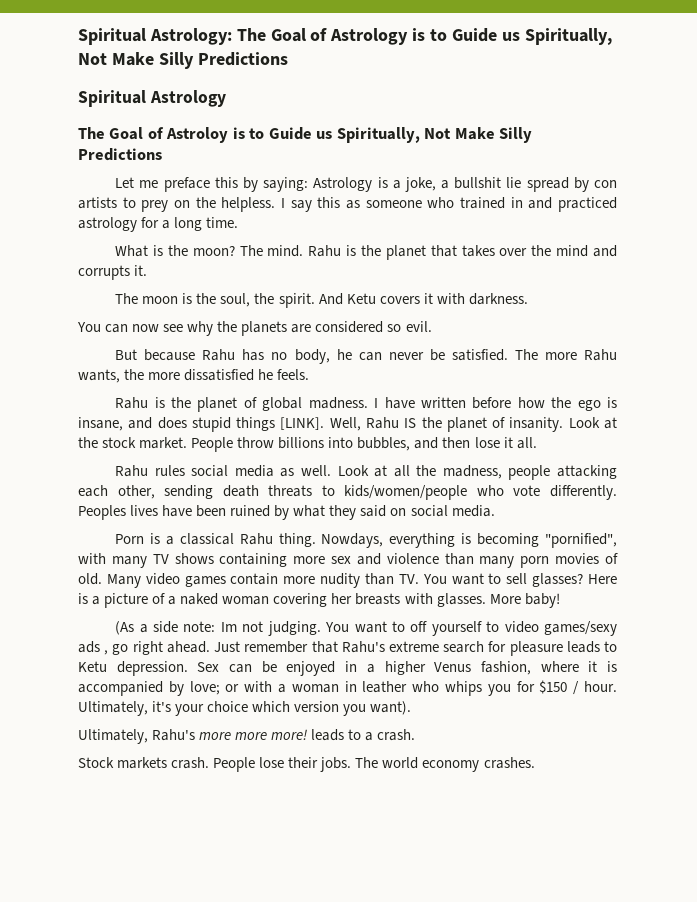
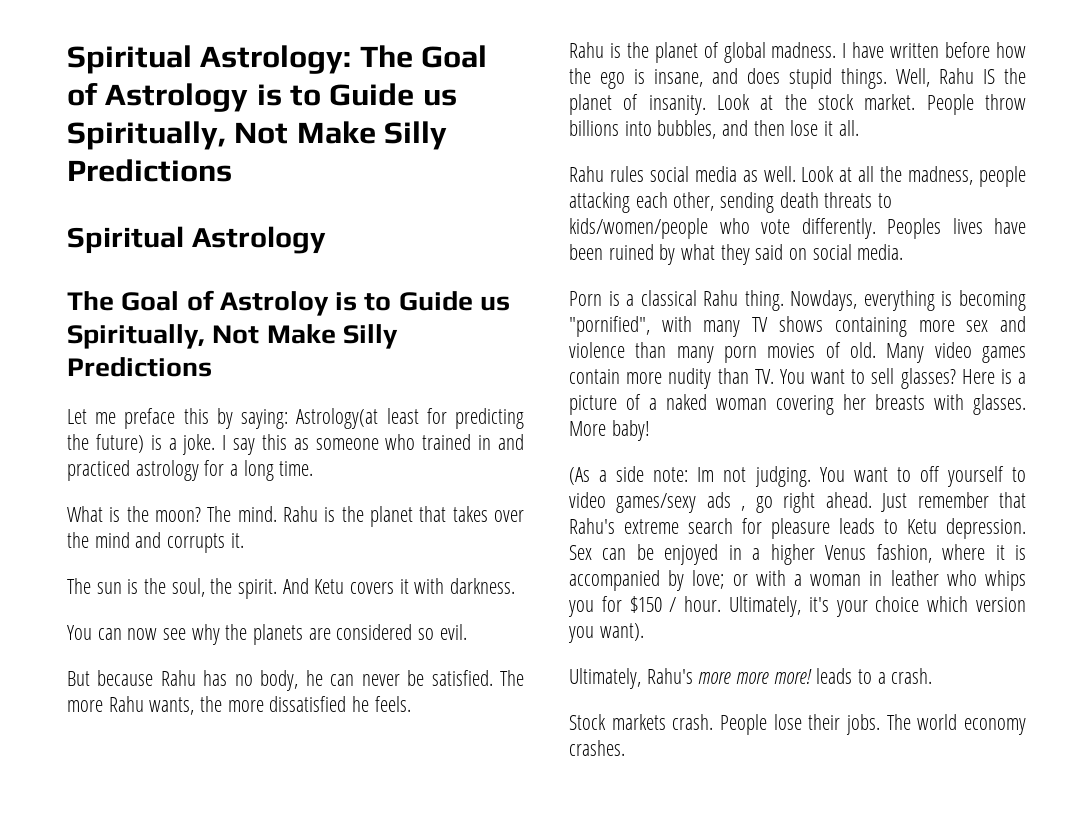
- Let me preface this by saying: Astrology is a joke, a bullshit lie spread by con artists to prey on the helpless.
+ Let me preface this by saying: Astrology(at least for predicting the future) is a joke.
- The moon is the soul, the spirit.
+ The sun is the soul, the spirit.
- I have written before how the ego is insane, and does stupid things [LINK].
+ I have written before how the ego is insane, and does stupid things.

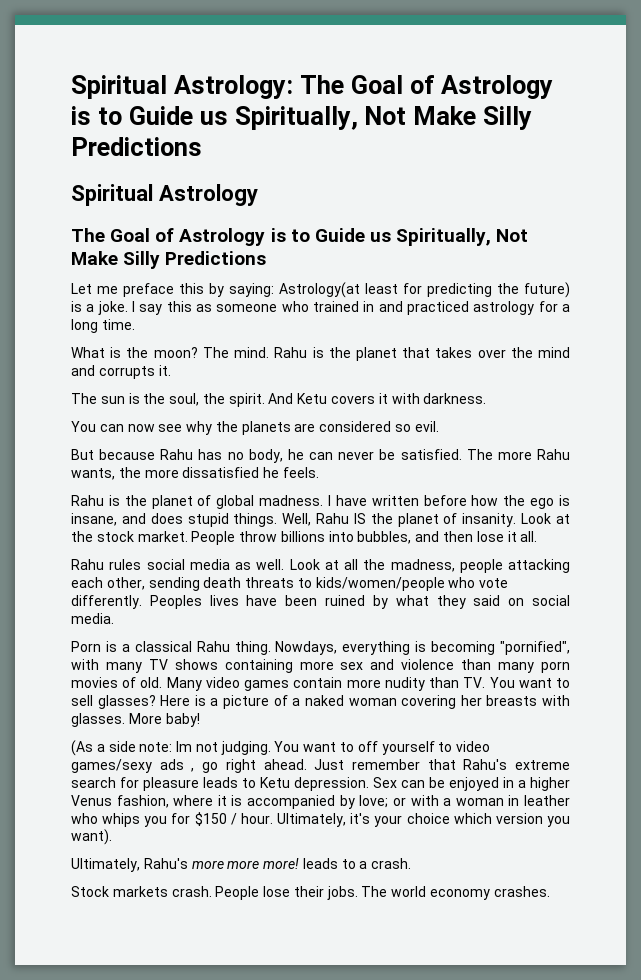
  Spiritual Astrology
- The Goal of Astroloy is to Guide us Spiritually, Not Make Silly Predictions
+ The Goal of Astrology is to Guide us Spiritually, Not Make Silly Predictions

